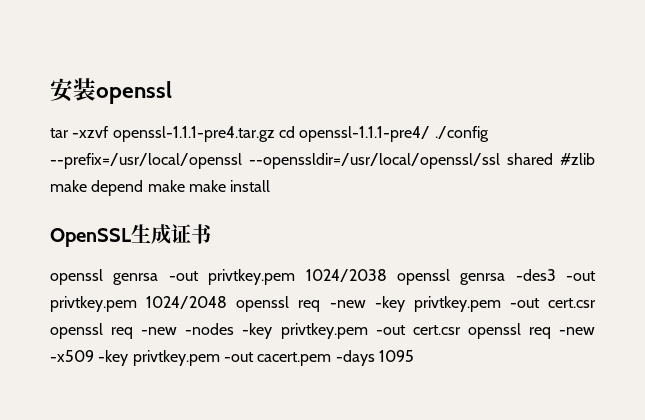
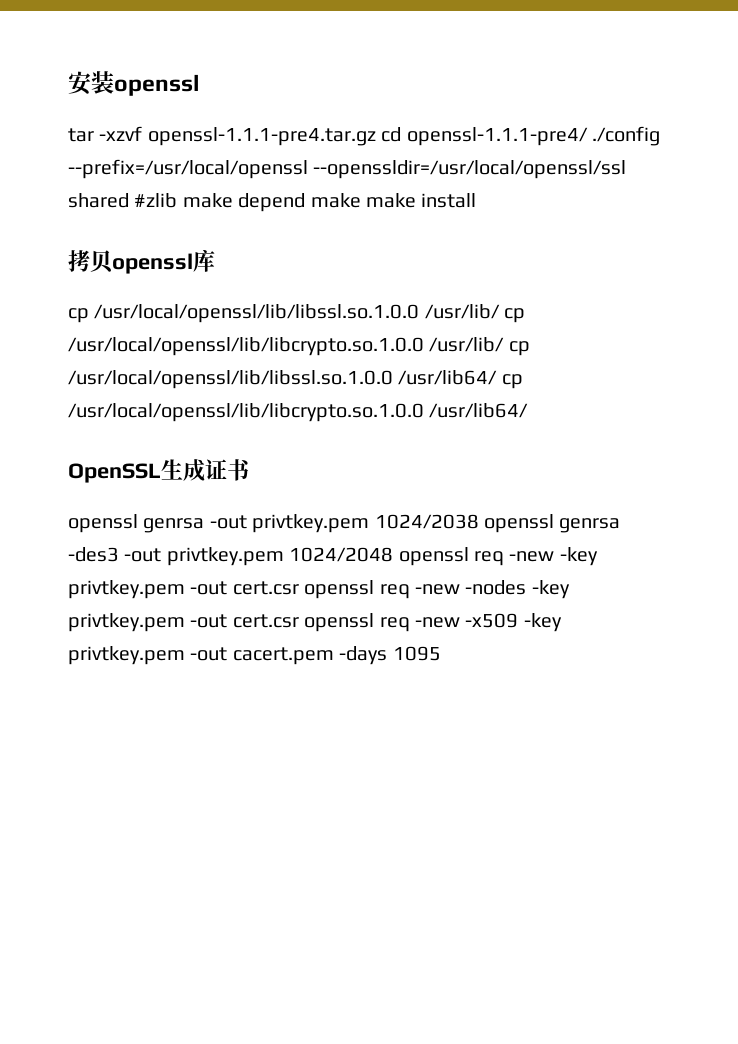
+ 拷贝openssl库
+ cp /usr/local/openssl/lib/libssl.so.1.0.0 /usr/lib/ cp /usr/local/openssl/lib/libcrypto.so.1.0.0 /usr/lib/ cp /usr/local/openssl/lib/libssl.so.1.0.0 /usr/lib64/ cp /usr/local/openssl/lib/libcrypto.so.1.0.0 /usr/lib64/

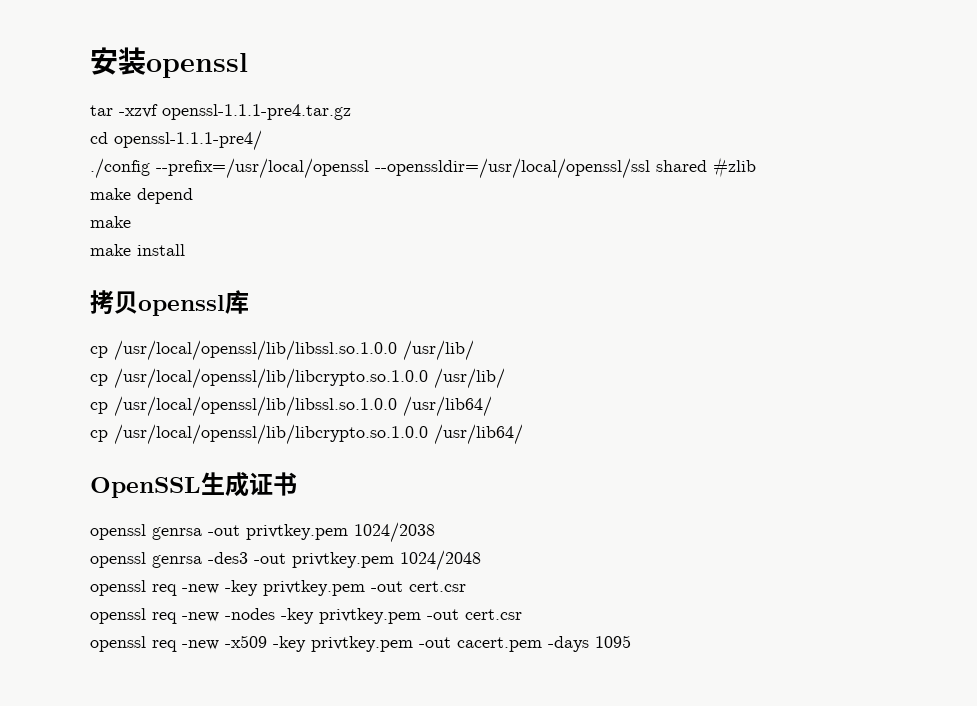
- tar -xzvf openssl-1.1.1-pre4.tar.gz cd openssl-1.1.1-pre4/ ./config --prefix=/usr/local/openssl --openssldir=/usr/local/openssl/ssl shared #zlib make depend make make install
+ tar -xzvf openssl-1.1.1-pre4.tar.gz
+ cd openssl-1.1.1-pre4/
+ ./config --prefix=/usr/local/openssl --openssldir=/usr/local/openssl/ssl shared #zlib
+ make depend
+ make
+ make install
- cp /usr/local/openssl/lib/libssl.so.1.0.0 /usr/lib/ cp /usr/local/openssl/lib/libcrypto.so.1.0.0 /usr/lib/ cp /usr/local/openssl/lib/libssl.so.1.0.0 /usr/lib64/ cp /usr/local/openssl/lib/libcrypto.so.1.0.0 /usr/lib64/
+ cp /usr/local/openssl/lib/libssl.so.1.0.0 /usr/lib/
+ cp /usr/local/openssl/lib/libcrypto.so.1.0.0 /usr/lib/
+ cp /usr/local/openssl/lib/libssl.so.1.0.0 /usr/lib64/
+ cp /usr/local/openssl/lib/libcrypto.so.1.0.0 /usr/lib64/
- openssl genrsa -out privtkey.pem 1024/2038 openssl genrsa -des3 -out privtkey.pem 1024/2048 openssl req -new -key privtkey.pem -out cert.csr openssl req -new -nodes -key privtkey.pem -out cert.csr openssl req -new -x509 -key privtkey.pem -out cacert.pem -days 1095
+ openssl genrsa -out privtkey.pem 1024/2038
+ openssl genrsa -des3 -out privtkey.pem 1024/2048
+ openssl req -new -key privtkey.pem -out cert.csr
+ openssl req -new -nodes -key privtkey.pem -out cert.csr
+ openssl req -new -x509 -key privtkey.pem -out cacert.pem -days 1095

